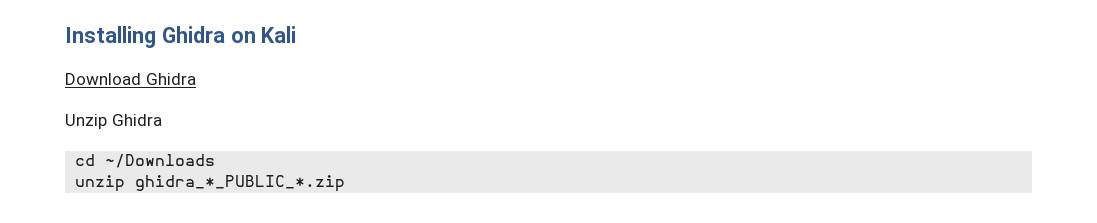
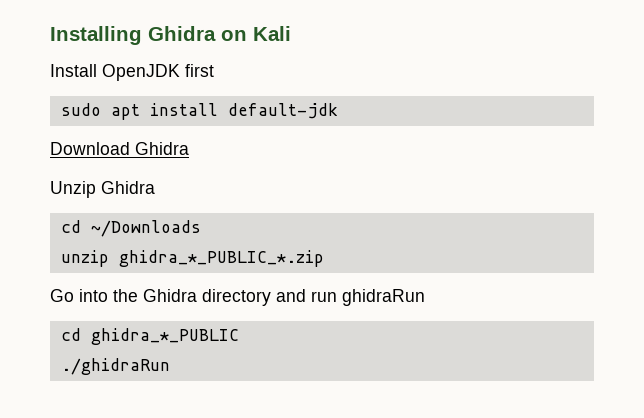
+ Install OpenJDK first
+ sudo apt install default-jdk
+ Go into the Ghidra directory and run ghidraRun
+ cd ghidra_*_PUBLIC
+ ./ghidraRun

